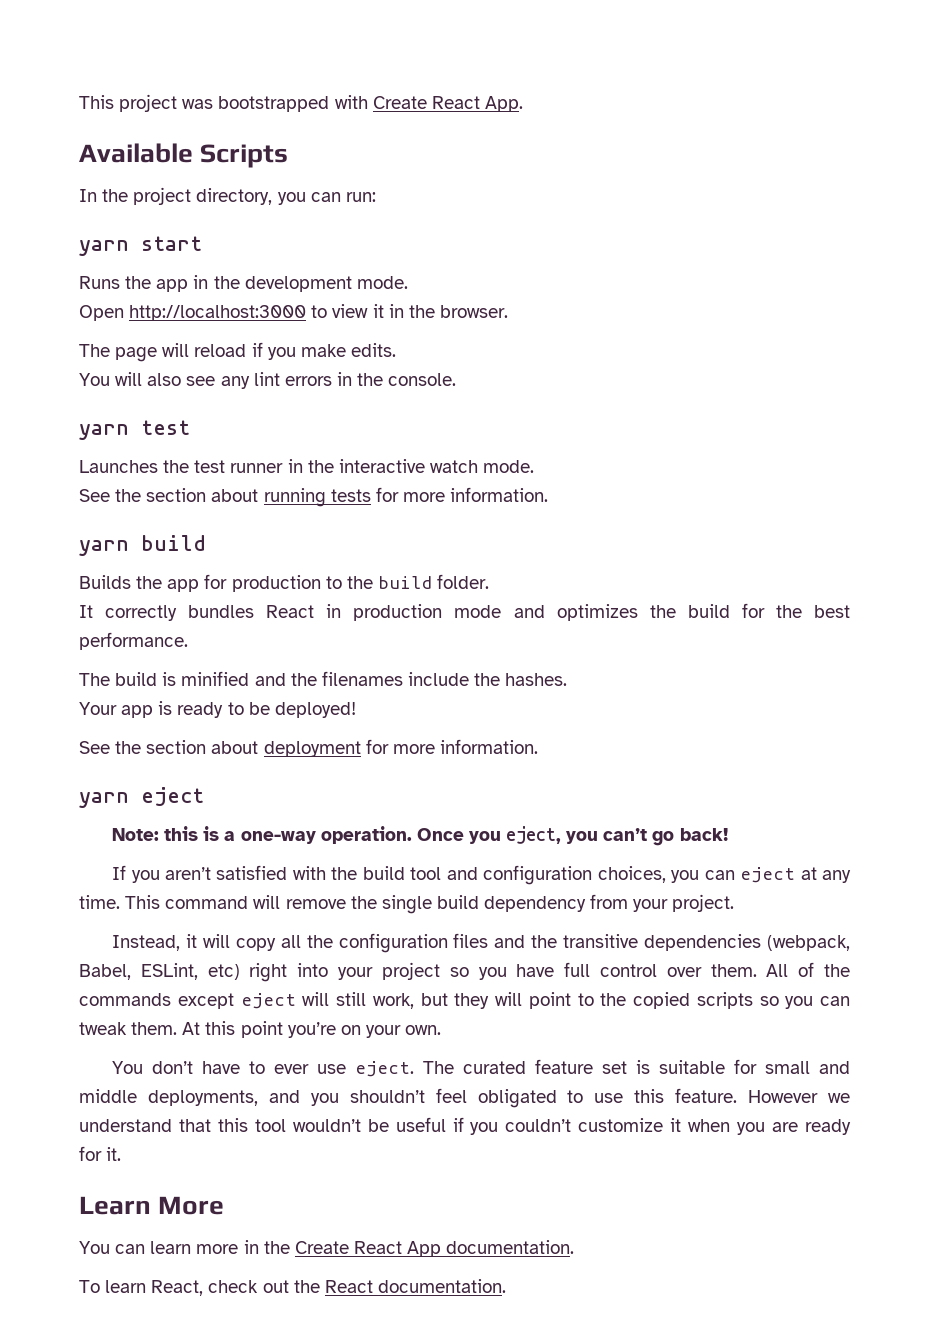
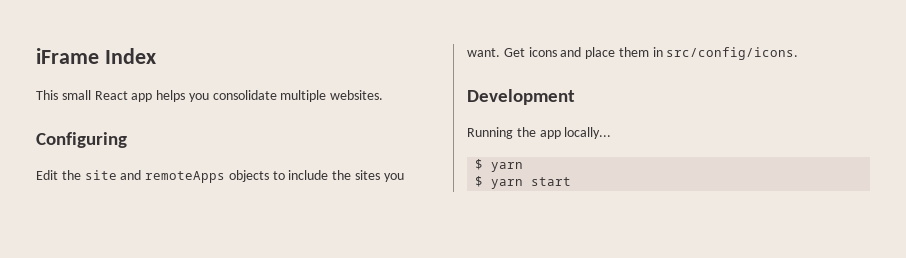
- This project was bootstrapped with Create React App.
- Available Scripts
- In the project directory, you can run:
- yarn start
- Runs the app in the development mode.
- Open http://localhost:3000 to view it in the browser.
- The page will reload if you make edits.
- You will also see any lint errors in the console.
- yarn test
- Launches the test runner in the interactive watch mode.
- See the section about running tests for more information.
- yarn build
- Builds the app for production to the build folder.
- It correctly bundles React in production mode and optimizes the build for the best performance.
- The build is minified and the filenames include the hashes.
- Your app is ready to be deployed!
- See the section about deployment for more information.
- yarn eject
- Note: this is a one-way operation. Once you eject, you can’t go back!
- If you aren’t satisfied with the build tool and configuration choices, you can eject at any time. This command will remove the single build dependency from your project.
- Instead, it will copy all the configuration files and the transitive dependencies (webpack, Babel, ESLint, etc) right into your project so you have full control over them. All of the commands except eject will still work, but they will point to the copied scripts so you can tweak them. At this point you’re on your own.
- You don’t have to ever use eject. The curated feature set is suitable for small and middle deployments, and you shouldn’t feel obligated to use this feature. However we understand that this tool wouldn’t be useful if you couldn’t customize it when you are ready for it.
- Learn More
- You can learn more in the Create React App documentation.
- To learn React, check out the React documentation.
+ iFrame Index
+ This small React app helps you consolidate multiple websites.
+ Configuring
+ Edit the site and remoteApps objects to include the sites you want. Get icons and place them in src/config/icons.
+ Development
+ Running the app locally...
+ $ yarn
+ $ yarn start

